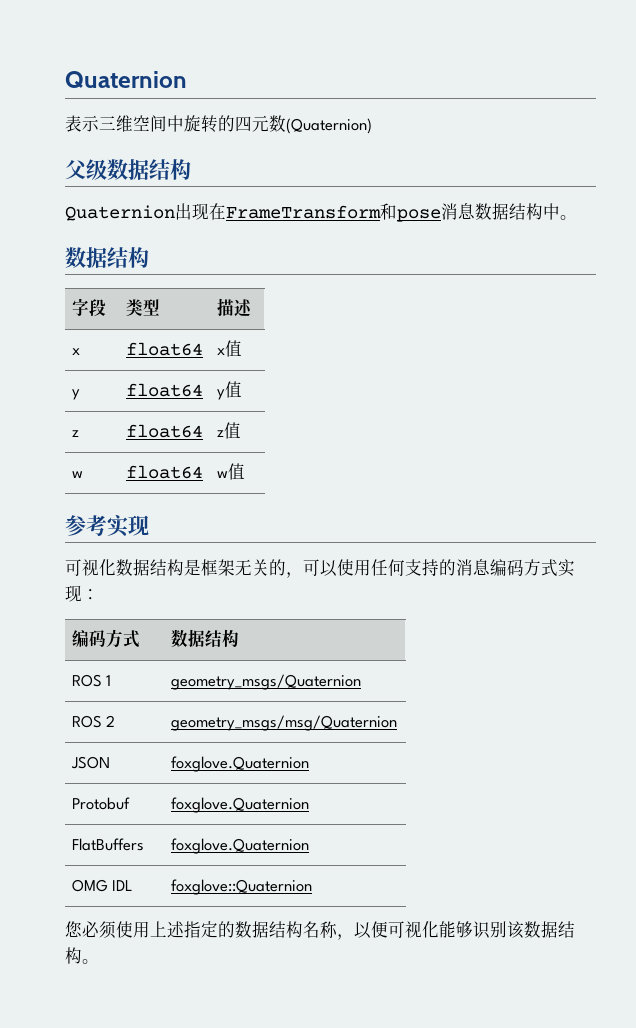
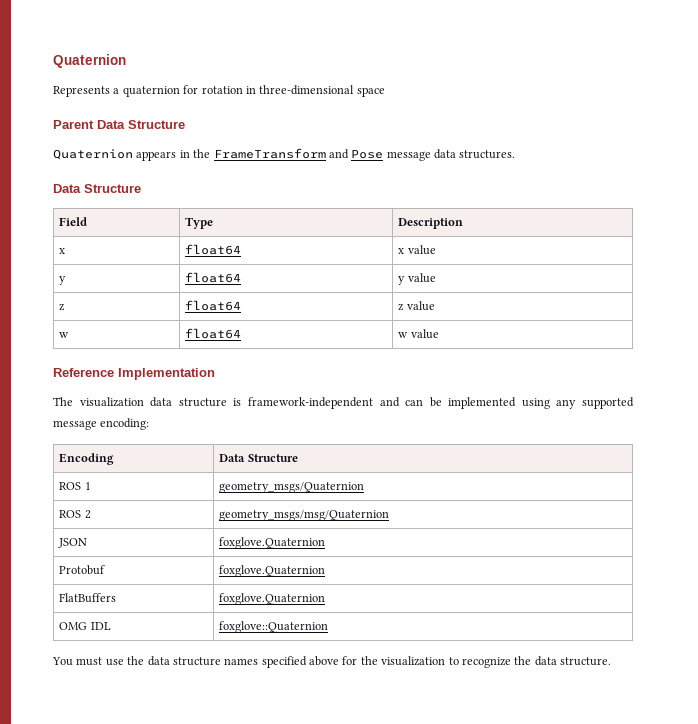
- 表示三维空间中旋转的四元数(Quaternion)
- 父级数据结构
- Quaternion出现在FrameTransform和pose消息数据结构中。
- 数据结构
- 字段 | 类型 | 描述
+ Represents a quaternion for rotation in three-dimensional space
+ Parent Data Structure
+ Quaternion appears in the FrameTransform and Pose message data structures.
+ Data Structure
+ Field | Type | Description
- x | float64 | x值
+ x | float64 | x value
- y | float64 | y值
+ y | float64 | y value
- z | float64 | z值
+ z | float64 | z value
- w | float64 | w值
- 参考实现
- 可视化数据结构是框架无关的，可以使用任何支持的消息编码方式实现：
- 编码方式 | 数据结构
+ w | float64 | w value
+ Reference Implementation
+ The visualization data structure is framework-independent and can be implemented using any supported message encoding:
+ Encoding | Data Structure
- 您必须使用上述指定的数据结构名称，以便可视化能够识别该数据结构。
+ You must use the data structure names specified above for the visualization to recognize the data structure.

